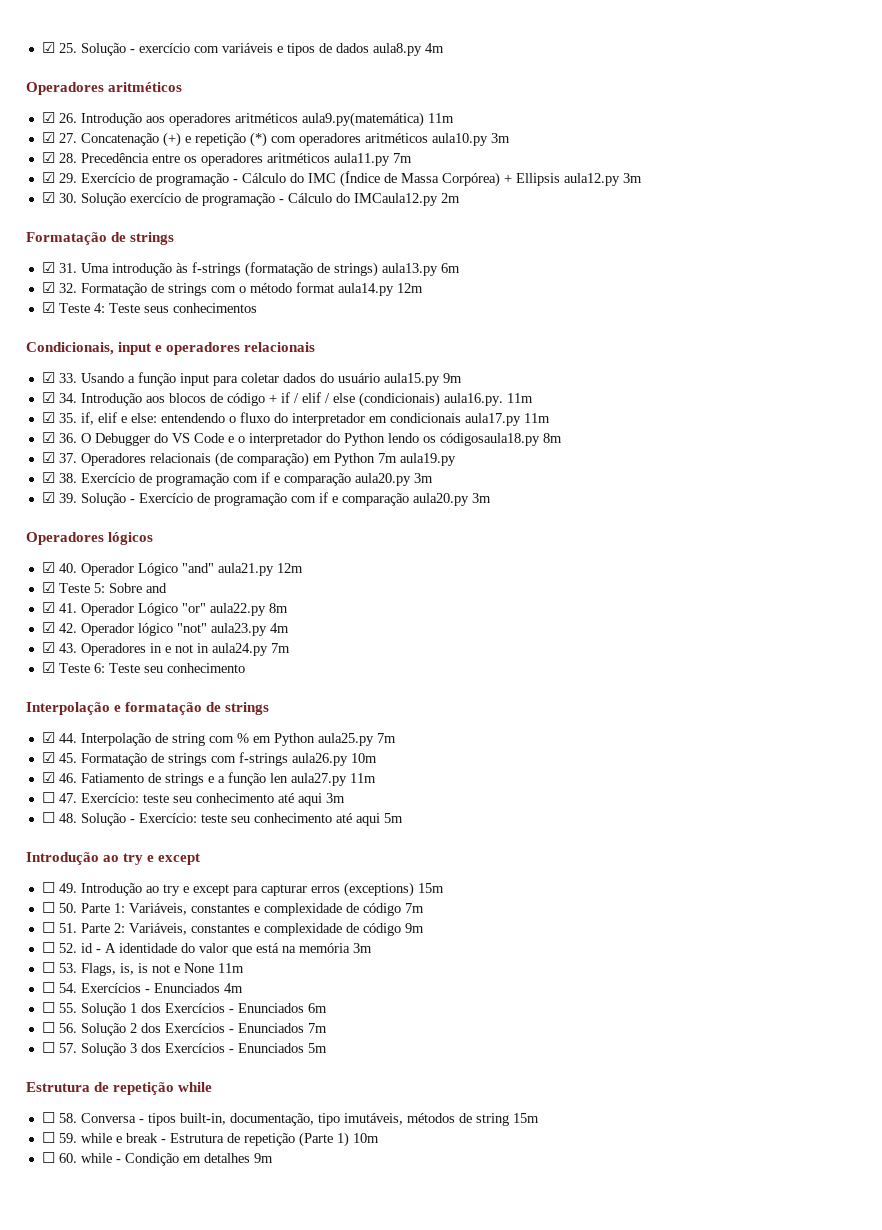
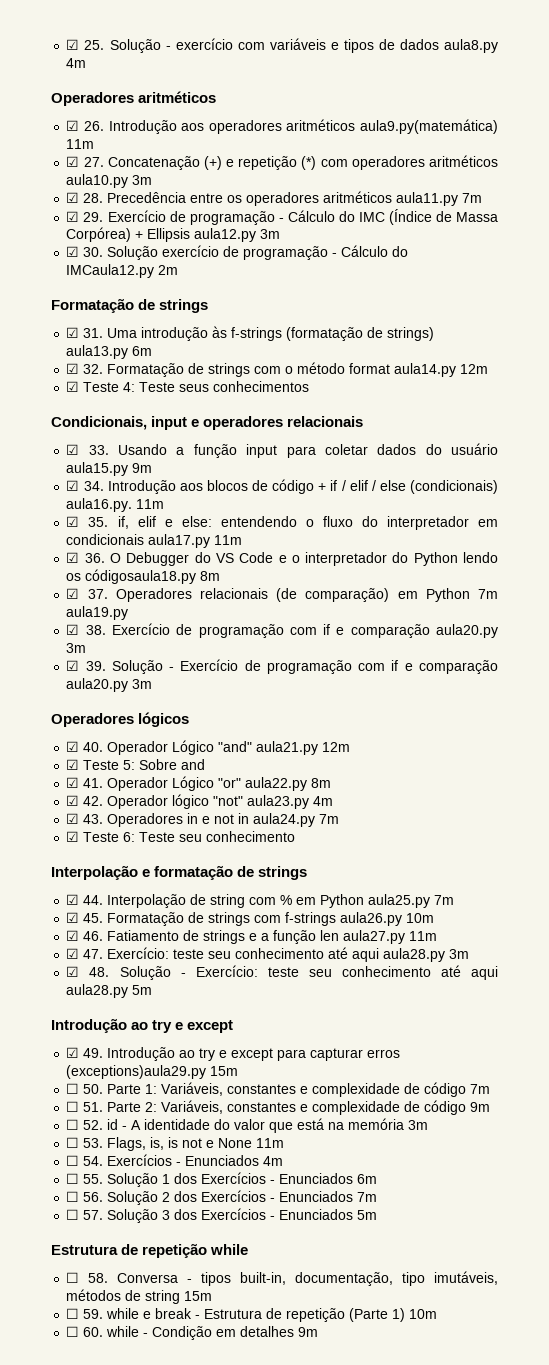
- ☐ 47. Exercício: teste seu conhecimento até aqui 3m
- ☐ 48. Solução - Exercício: teste seu conhecimento até aqui 5m
+ ☑ 47. Exercício: teste seu conhecimento até aqui aula28.py 3m
+ ☑ 48. Solução - Exercício: teste seu conhecimento até aqui aula28.py 5m
- ☐ 49. Introdução ao try e except para capturar erros (exceptions) 15m
+ ☑ 49. Introdução ao try e except para capturar erros (exceptions)aula29.py 15m

